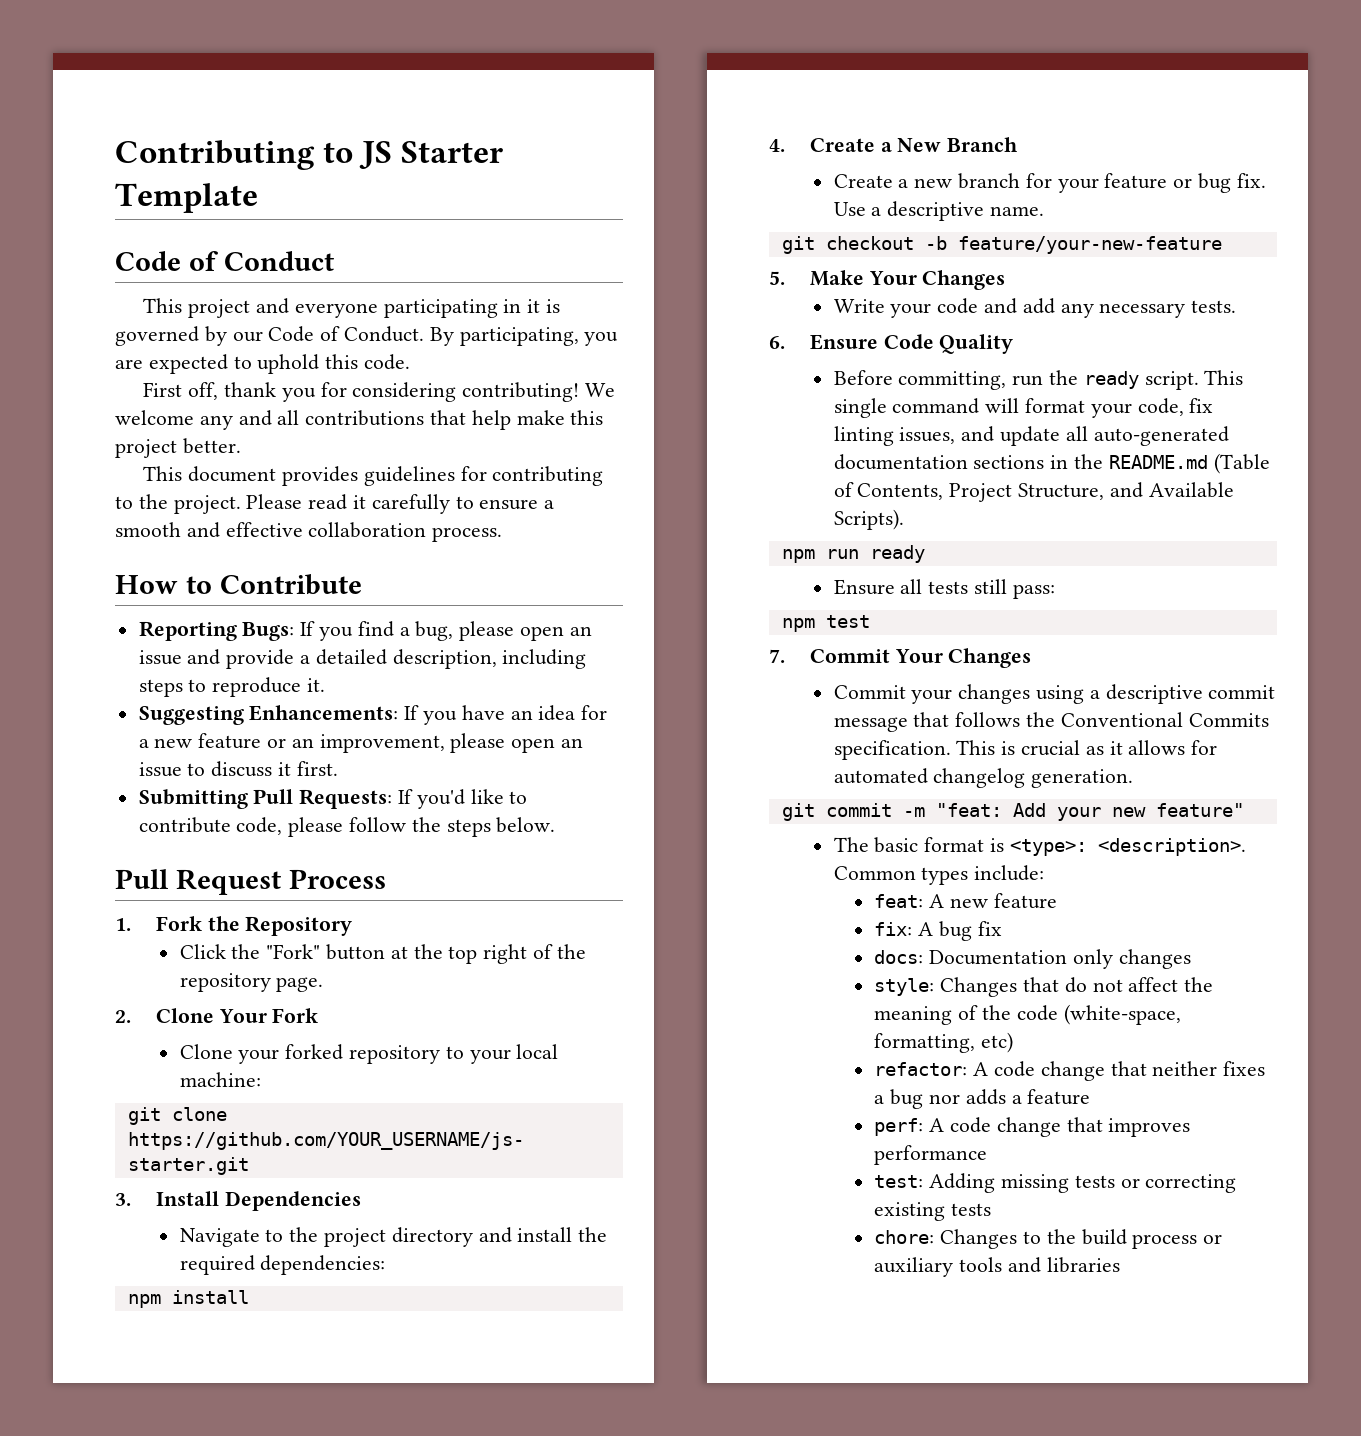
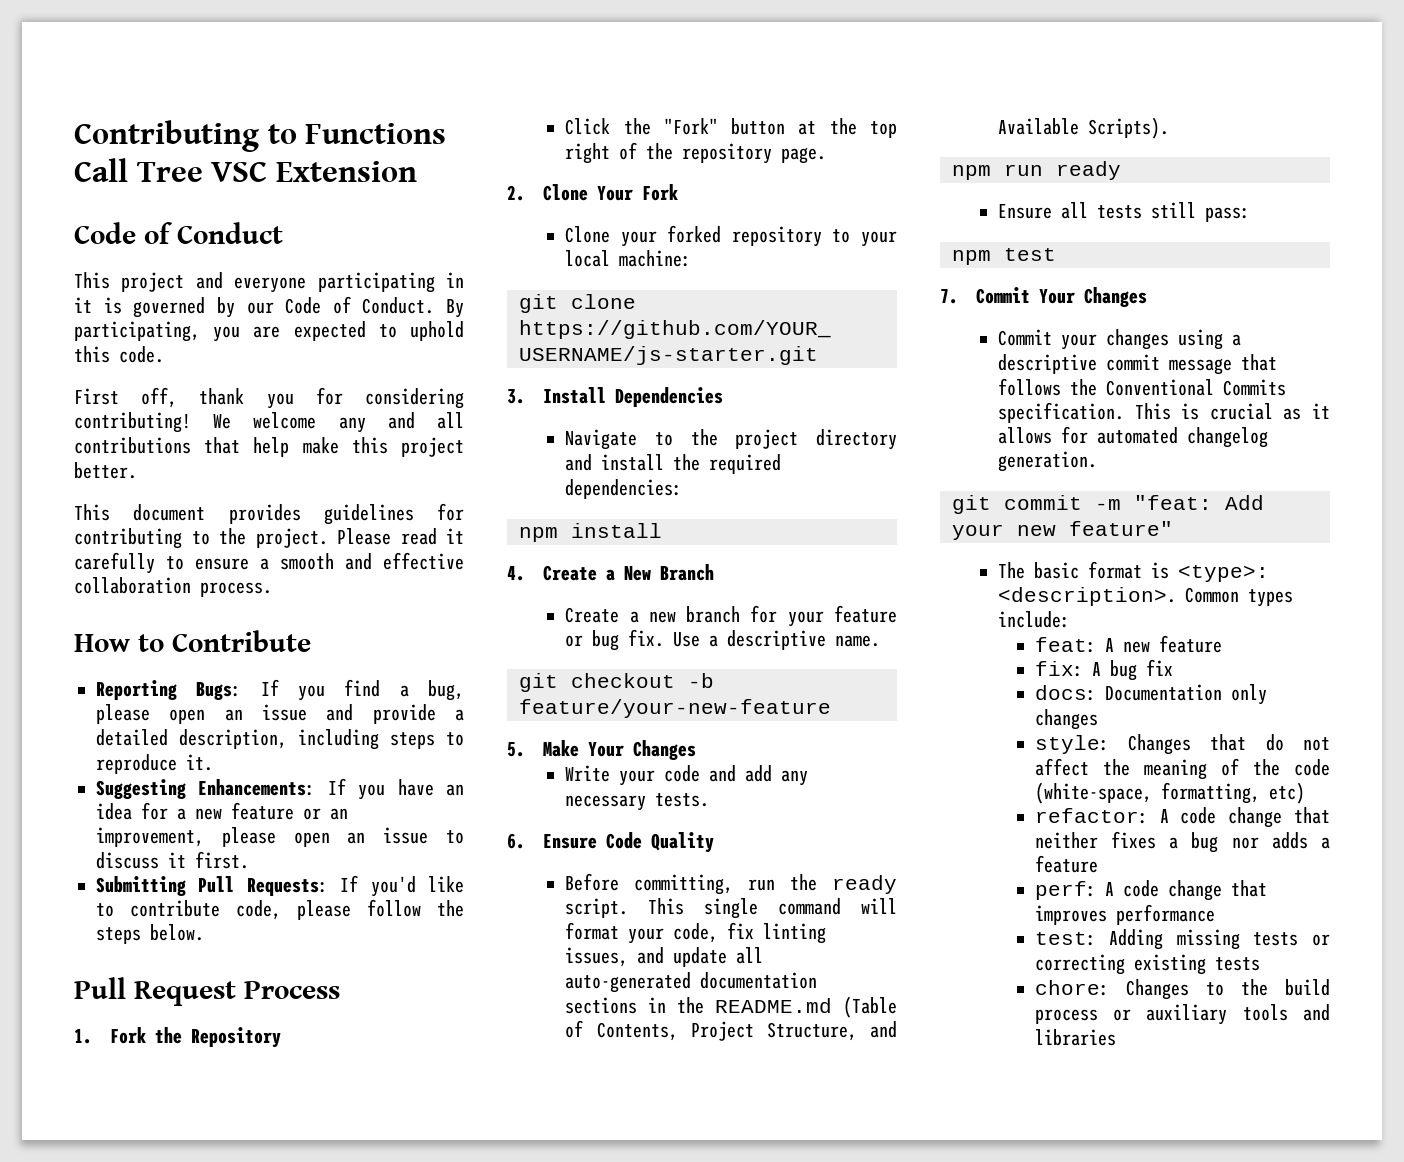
- Contributing to JS Starter Template
+ Contributing to Functions Call Tree VSC Extension

